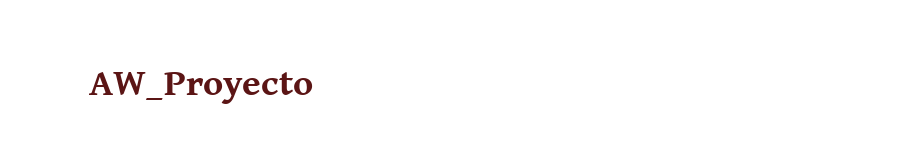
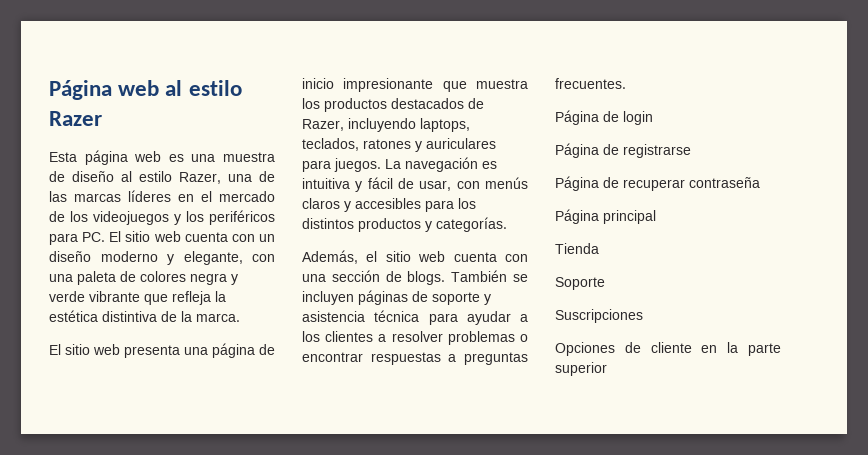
- AW_Proyecto
+ Página web al estilo Razer
+ Esta página web es una muestra de diseño al estilo Razer, una de las marcas líderes en el mercado de los videojuegos y los periféricos para PC. El sitio web cuenta con un diseño moderno y elegante, con una paleta de colores negra y verde vibrante que refleja la estética distintiva de la marca.
+ El sitio web presenta una página de inicio impresionante que muestra los productos destacados de Razer, incluyendo laptops, teclados, ratones y auriculares para juegos. La navegación es intuitiva y fácil de usar, con menús claros y accesibles para los distintos productos y categorías.
+ Además, el sitio web cuenta con una sección de blogs. También se incluyen páginas de soporte y asistencia técnica para ayudar a los clientes a resolver problemas o encontrar respuestas a preguntas frecuentes.
+ Página de login
+ Página de registrarse
+ Página de recuperar contraseña
+ Página principal
+ Tienda
+ Soporte
+ Suscripciones
+ Opciones de cliente en la parte superior

